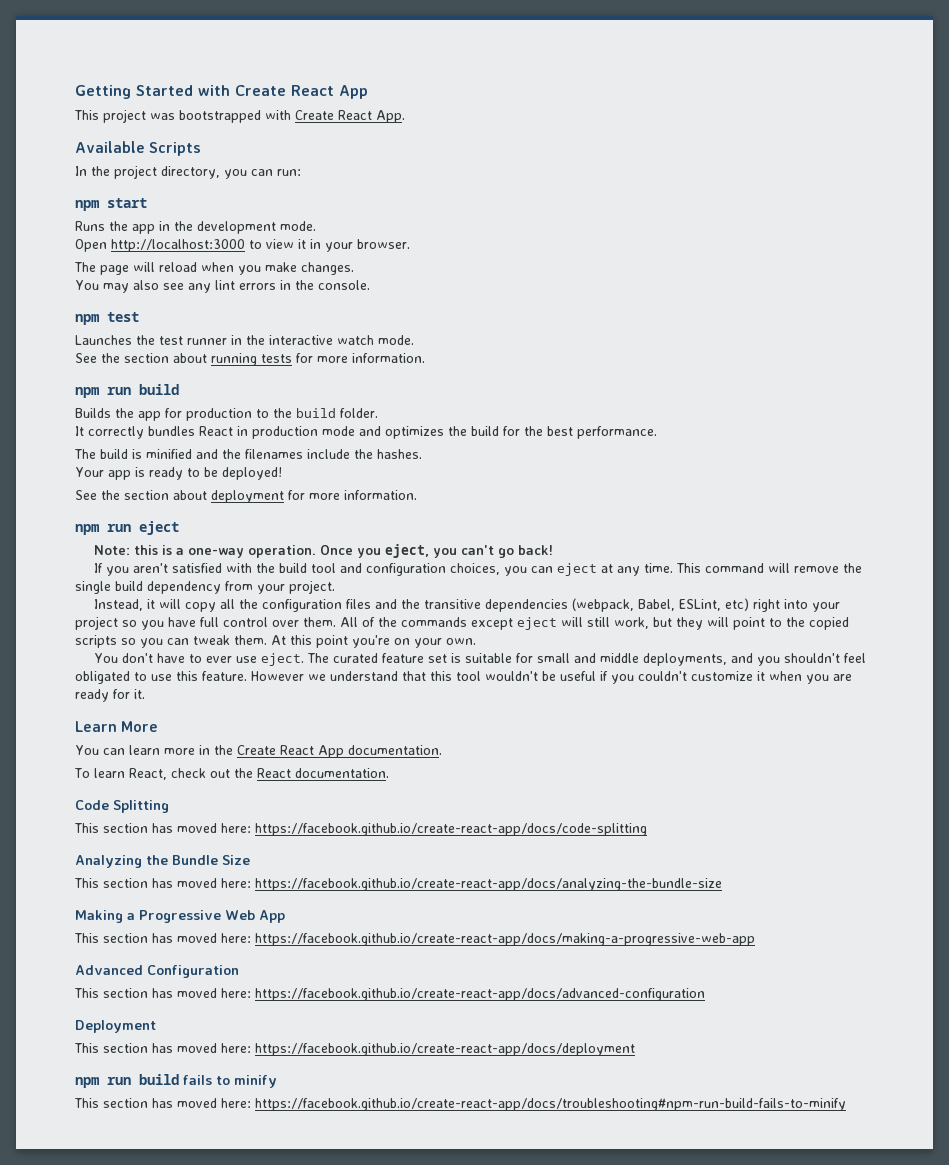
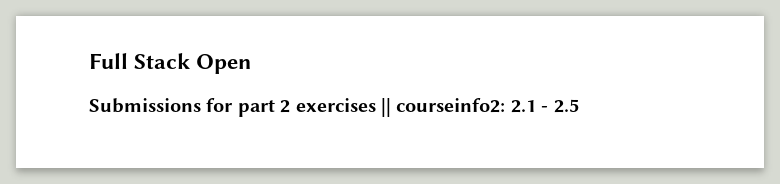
- Getting Started with Create React App
- This project was bootstrapped with Create React App.
- Available Scripts
- In the project directory, you can run:
- npm start
- Runs the app in the development mode.
- Open http://localhost:3000 to view it in your browser.
- The page will reload when you make changes.
- You may also see any lint errors in the console.
- npm test
- Launches the test runner in the interactive watch mode.
- See the section about running tests for more information.
- npm run build
- Builds the app for production to the build folder.
- It correctly bundles React in production mode and optimizes the build for the best performance.
- The build is minified and the filenames include the hashes.
- Your app is ready to be deployed!
- See the section about deployment for more information.
- npm run eject
- Note: this is a one-way operation. Once you eject, you can't go back!
- If you aren't satisfied with the build tool and configuration choices, you can eject at any time. This command will remove the single build dependency from your project.
- Instead, it will copy all the configuration files and the transitive dependencies (webpack, Babel, ESLint, etc) right into your project so you have full control over them. All of the commands except eject will still work, but they will point to the copied scripts so you can tweak them. At this point you're on your own.
- You don't have to ever use eject. The curated feature set is suitable for small and middle deployments, and you shouldn't feel obligated to use this feature. However we understand that this tool wouldn't be useful if you couldn't customize it when you are ready for it.
- Learn More
- You can learn more in the Create React App documentation.
- To learn React, check out the React documentation.
- Code Splitting
- This section has moved here: https://facebook.github.io/create-react-app/docs/code-splitting
- Analyzing the Bundle Size
- This section has moved here: https://facebook.github.io/create-react-app/docs/analyzing-the-bundle-size
- Making a Progressive Web App
- This section has moved here: https://facebook.github.io/create-react-app/docs/making-a-progressive-web-app
- Advanced Configuration
- This section has moved here: https://facebook.github.io/create-react-app/docs/advanced-configuration
- Deployment
- This section has moved here: https://facebook.github.io/create-react-app/docs/deployment
- npm run build fails to minify
- This section has moved here: https://facebook.github.io/create-react-app/docs/troubleshooting#npm-run-build-fails-to-minify
+ Full Stack Open
+ Submissions for part 2 exercises || courseinfo2: 2.1 - 2.5

